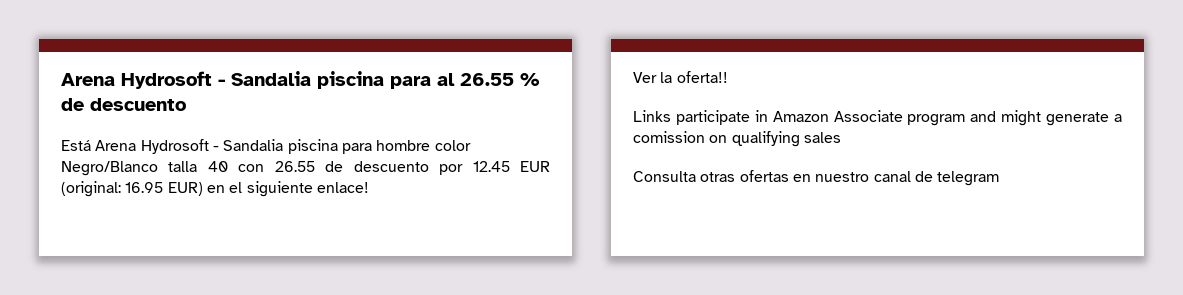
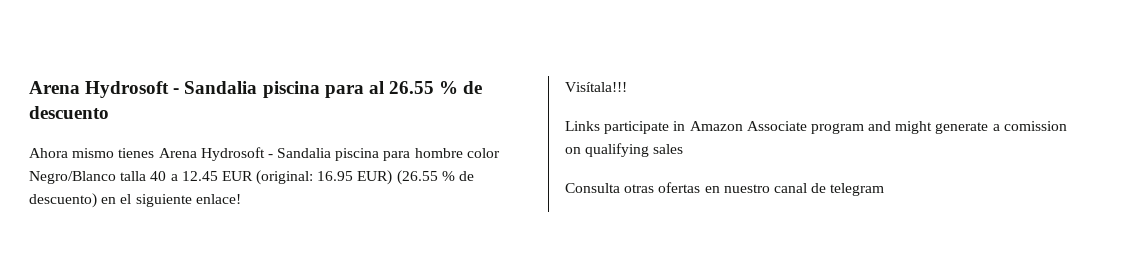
- Está Arena Hydrosoft - Sandalia piscina para hombre color Negro/Blanco talla 40 con 26.55 de descuento por 12.45 EUR (original: 16.95 EUR) en el siguiente enlace!
+ Ahora mismo tienes Arena Hydrosoft - Sandalia piscina para hombre color Negro/Blanco talla 40 a 12.45 EUR (original: 16.95 EUR) (26.55 % de descuento) en el siguiente enlace!
- Ver la oferta!!
+ Visítala!!!

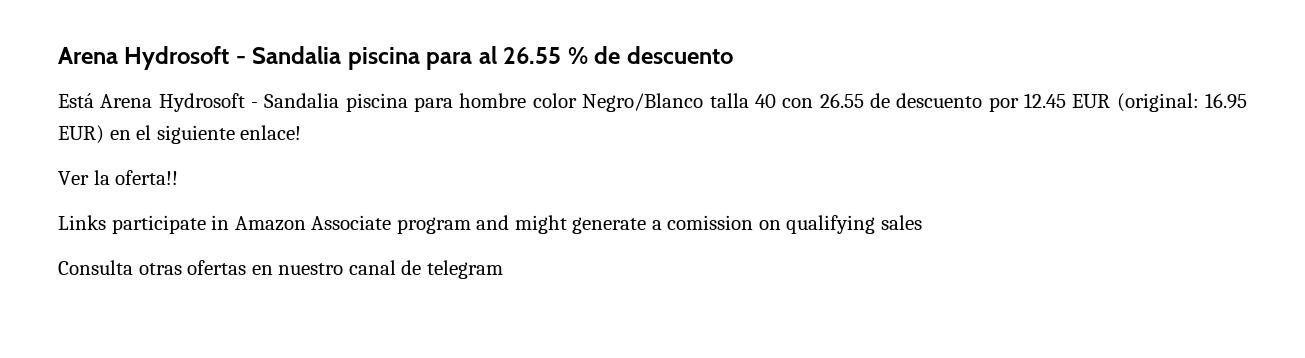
- Ahora mismo tienes Arena Hydrosoft - Sandalia piscina para hombre color Negro/Blanco talla 40 a 12.45 EUR (original: 16.95 EUR) (26.55 % de descuento) en el siguiente enlace!
+ Está Arena Hydrosoft - Sandalia piscina para hombre color Negro/Blanco talla 40 con 26.55 de descuento por 12.45 EUR (original: 16.95 EUR) en el siguiente enlace!
- Visítala!!!
+ Ver la oferta!!

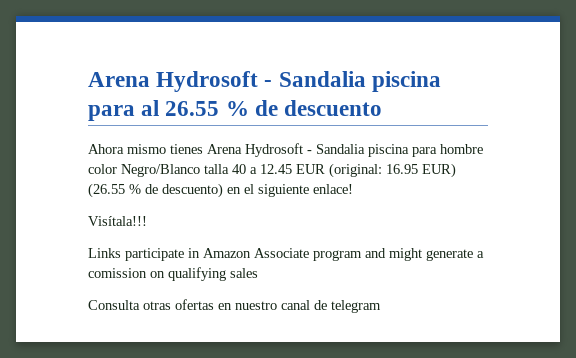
- Está Arena Hydrosoft - Sandalia piscina para hombre color Negro/Blanco talla 40 con 26.55 de descuento por 12.45 EUR (original: 16.95 EUR) en el siguiente enlace!
+ Ahora mismo tienes Arena Hydrosoft - Sandalia piscina para hombre color Negro/Blanco talla 40 a 12.45 EUR (original: 16.95 EUR) (26.55 % de descuento) en el siguiente enlace!
- Ver la oferta!!
+ Visítala!!!

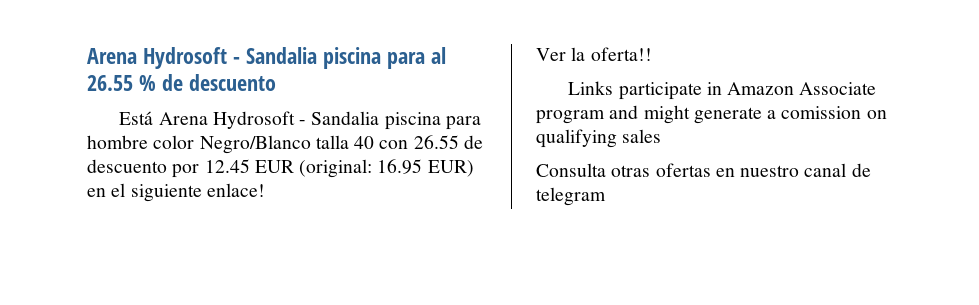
- Ahora mismo tienes Arena Hydrosoft - Sandalia piscina para hombre color Negro/Blanco talla 40 a 12.45 EUR (original: 16.95 EUR) (26.55 % de descuento) en el siguiente enlace!
+ Está Arena Hydrosoft - Sandalia piscina para hombre color Negro/Blanco talla 40 con 26.55 de descuento por 12.45 EUR (original: 16.95 EUR) en el siguiente enlace!
- Visítala!!!
+ Ver la oferta!!

